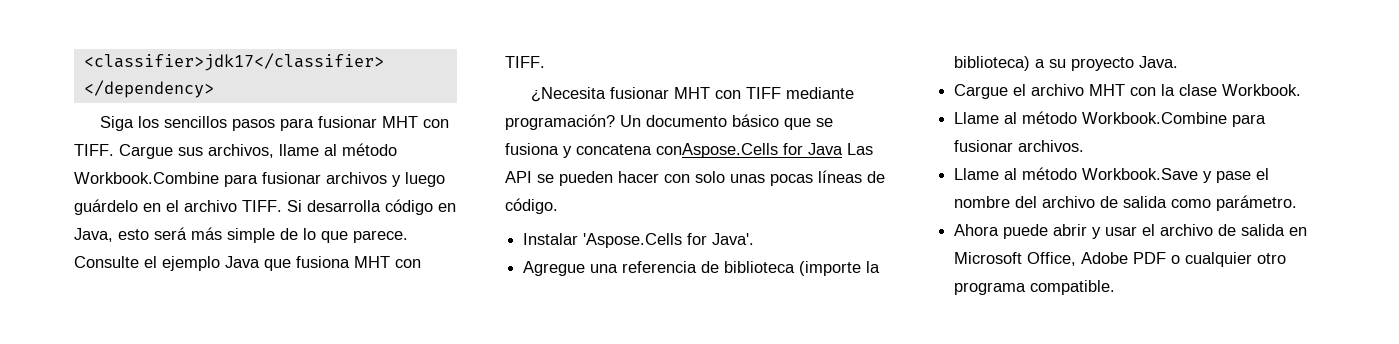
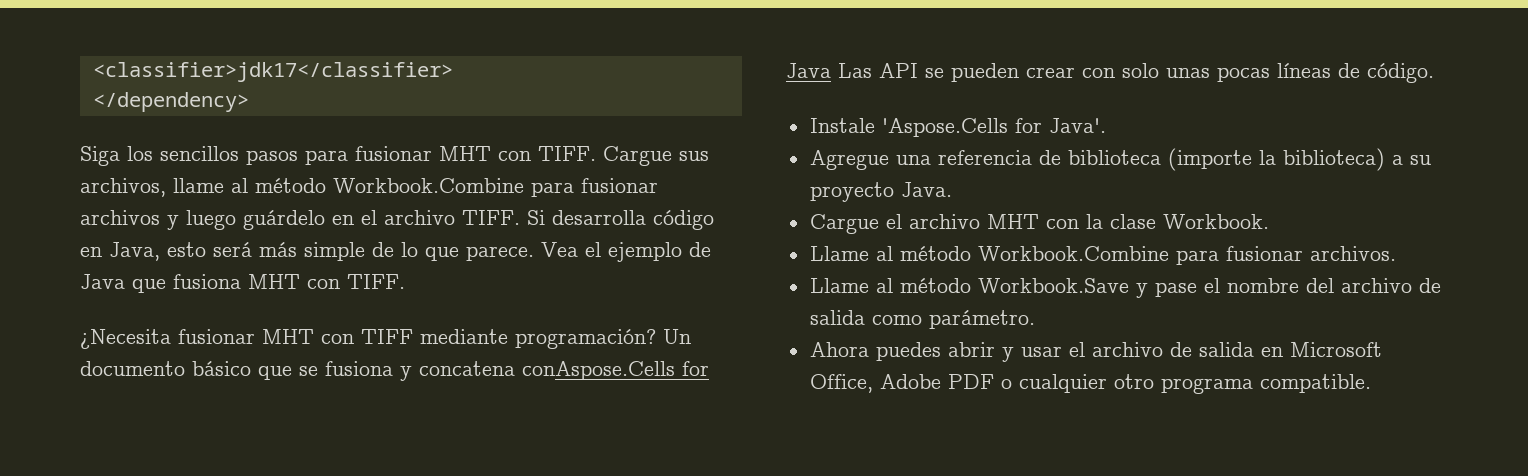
- Consulte el ejemplo Java que fusiona MHT con TIFF.
+ Vea el ejemplo de Java que fusiona MHT con TIFF.
- Un documento básico que se fusiona y concatena conAspose.Cells for Java Las API se pueden hacer con solo unas pocas líneas de código.
+ Un documento básico que se fusiona y concatena conAspose.Cells for Java Las API se pueden crear con solo unas pocas líneas de código.
- Instalar 'Aspose.Cells for Java'.
+ Instale 'Aspose.Cells for Java'.
- Ahora puede abrir y usar el archivo de salida en Microsoft Office, Adobe PDF o cualquier otro programa compatible.
+ Ahora puedes abrir y usar el archivo de salida en Microsoft Office, Adobe PDF o cualquier otro programa compatible.

